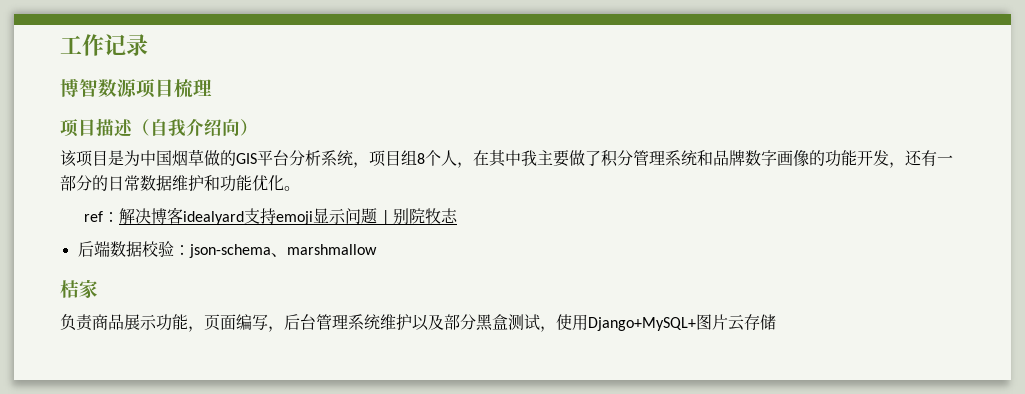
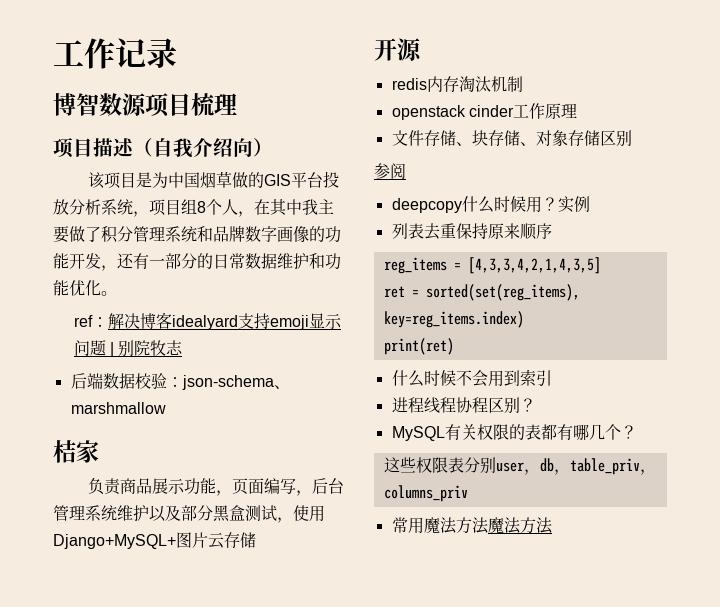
- 该项目是为中国烟草做的GIS平台分析系统，项目组8个人，在其中我主要做了积分管理系统和品牌数字画像的功能开发，还有一部分的日常数据维护和功能优化。
+ 该项目是为中国烟草做的GIS平台投放分析系统，项目组8个人，在其中我主要做了积分管理系统和品牌数字画像的功能开发，还有一部分的日常数据维护和功能优化。
+ 开源
+ redis内存淘汰机制
+ openstack cinder工作原理
+ 文件存储、块存储、对象存储区别
+ 参阅
+ deepcopy什么时候用？实例
+ 列表去重保持原来顺序
+ reg_items = [4,3,3,4,2,1,4,3,5]
+ ret = sorted(set(reg_items), key=reg_items.index)
+ print(ret)
+ 什么时候不会用到索引
+ 进程线程协程区别？
+ MySQL有关权限的表都有哪几个？
+ 这些权限表分别user，db，table_priv，columns_priv
+ 常用魔法方法魔法方法

